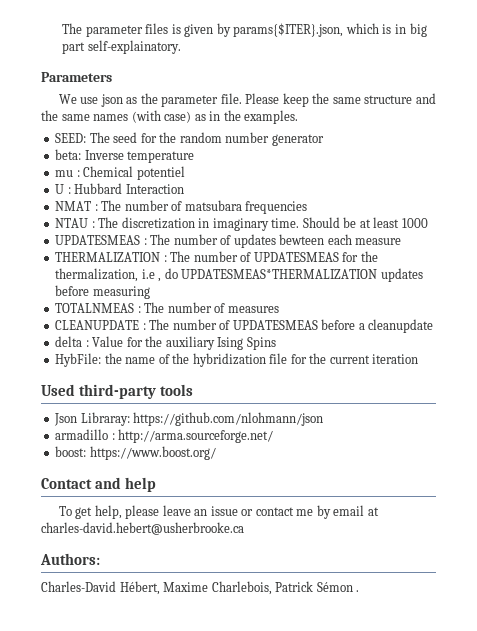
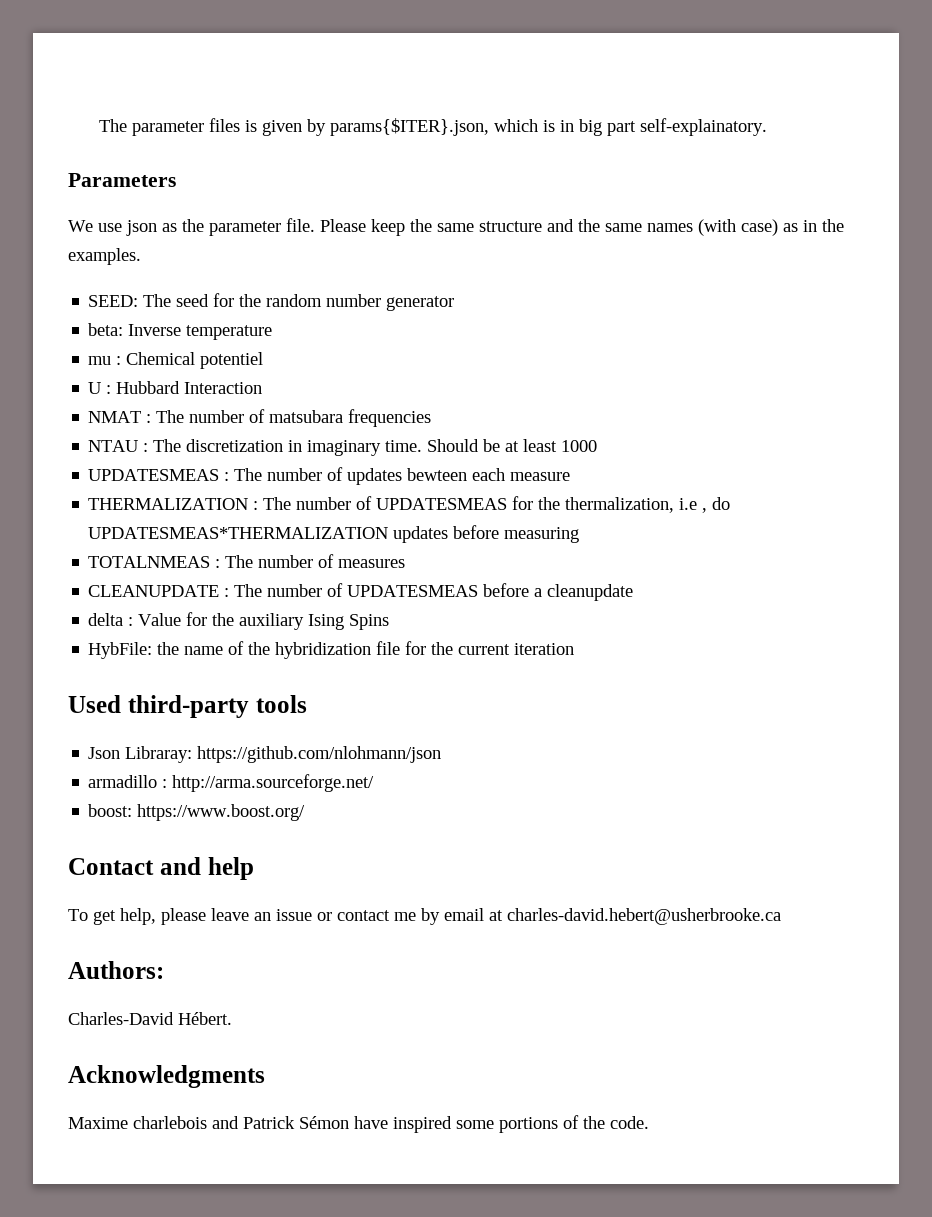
- Charles-David Hébert, Maxime Charlebois, Patrick Sémon .
+ Charles-David Hébert.
+ Acknowledgments
+ Maxime charlebois and Patrick Sémon have inspired some portions of the code.

